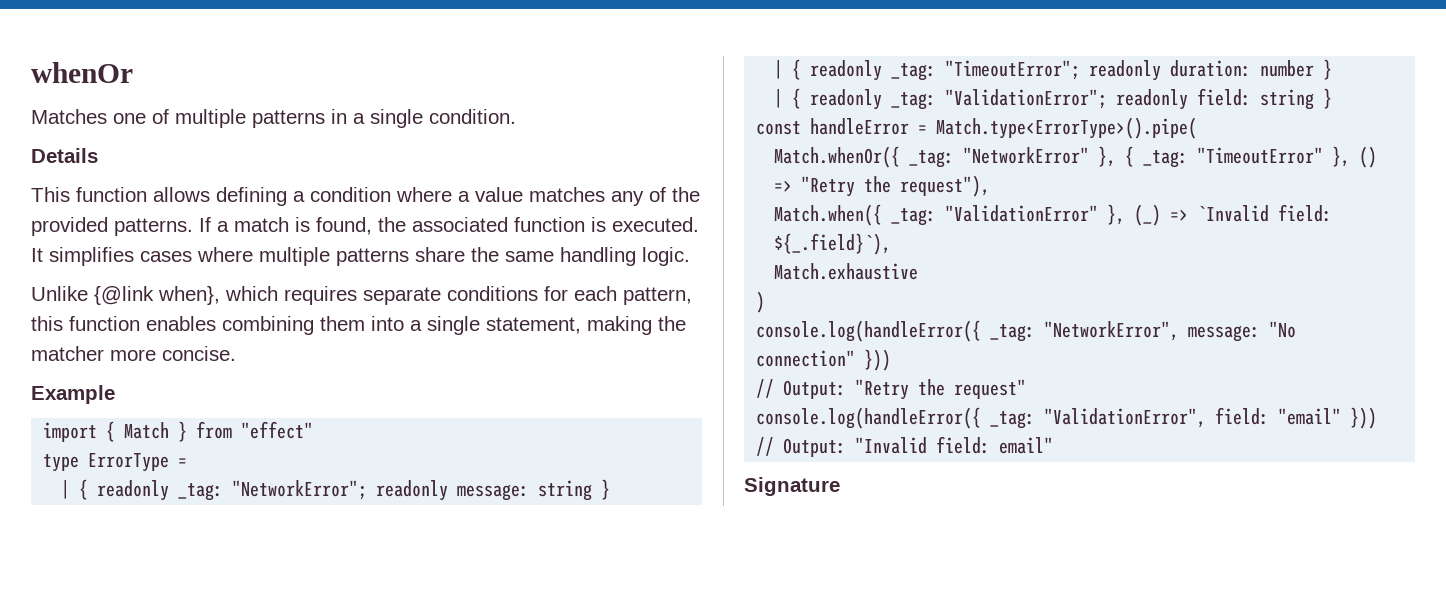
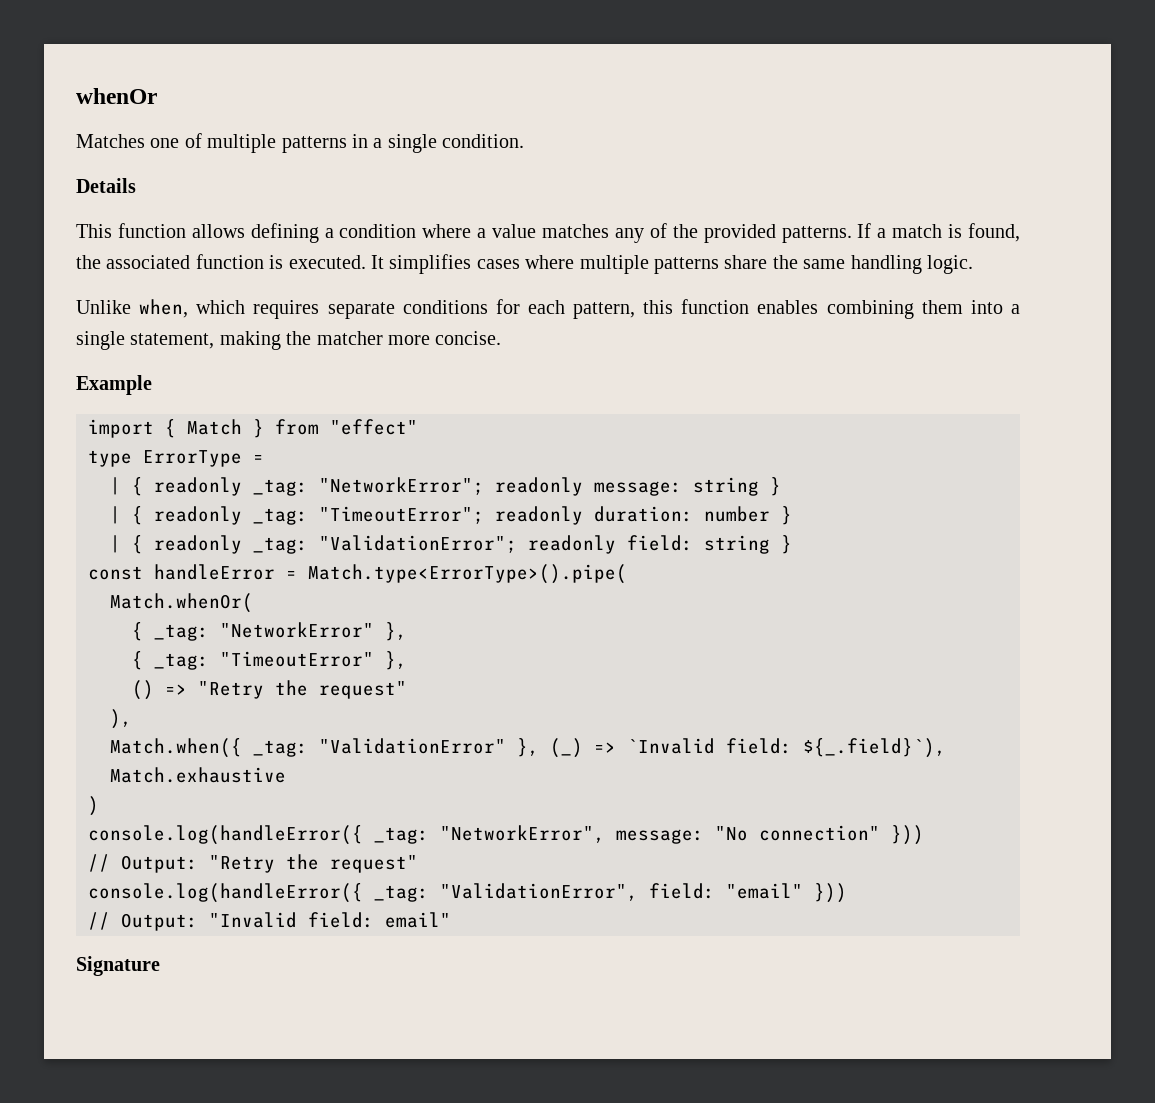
- Unlike {@link when}, which requires separate conditions for each pattern, this function enables combining them into a single statement, making the matcher more concise.
+ Unlike when, which requires separate conditions for each pattern, this function enables combining them into a single statement, making the matcher more concise.
- Match.whenOr({ _tag: "NetworkError" }, { _tag: "TimeoutError" }, () => "Retry the request"),
+ Match.whenOr(
+ { _tag: "NetworkError" },
+ { _tag: "TimeoutError" },
+ () => "Retry the request"
+ ),

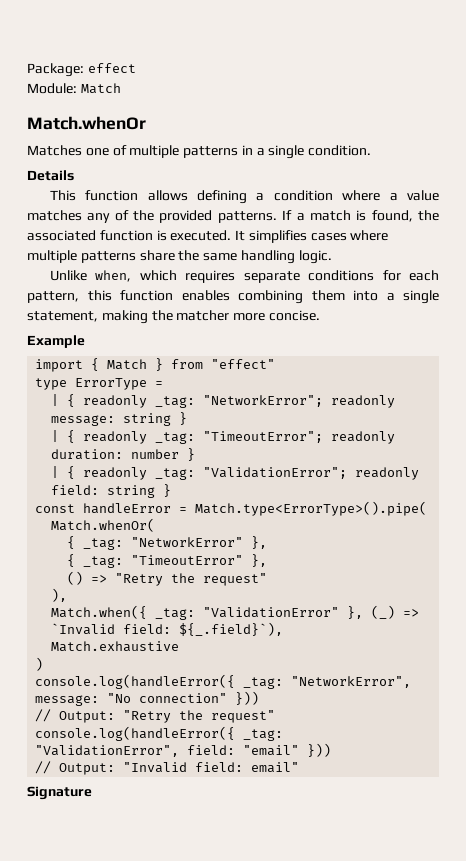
- whenOr
+ Package: effect
+ Module: Match
+ Match.whenOr

